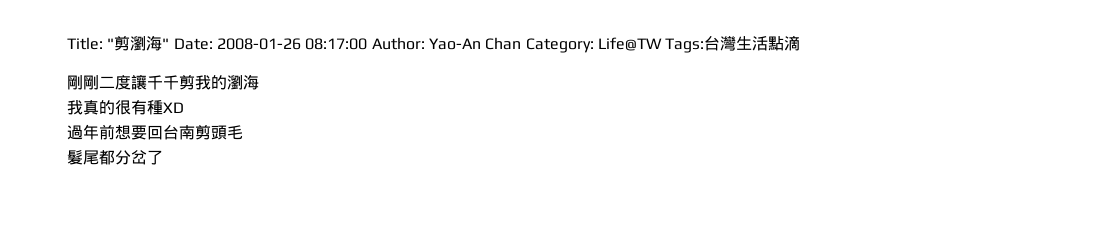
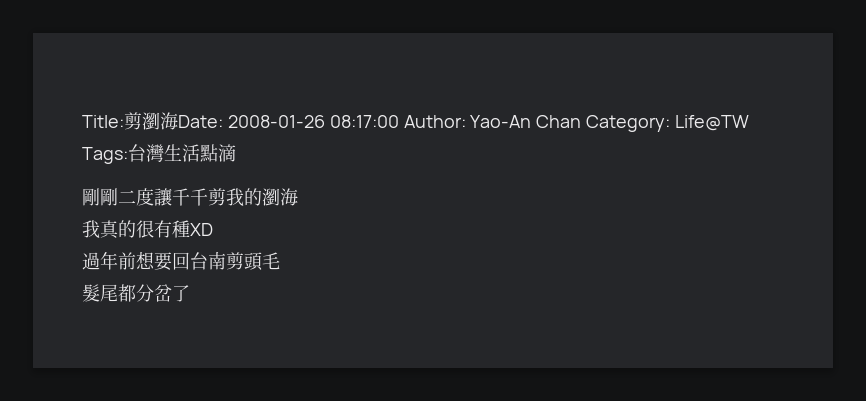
- Title: "剪瀏海" Date: 2008-01-26 08:17:00 Author: Yao-An Chan Category: Life@TW Tags:台灣生活點滴
+ Title:剪瀏海Date: 2008-01-26 08:17:00 Author: Yao-An Chan Category: Life@TW Tags:台灣生活點滴

